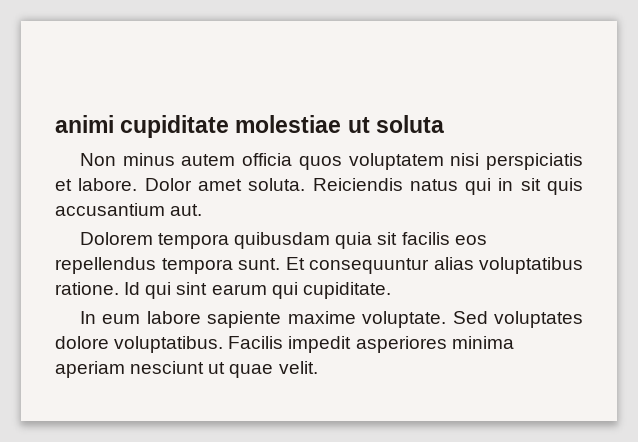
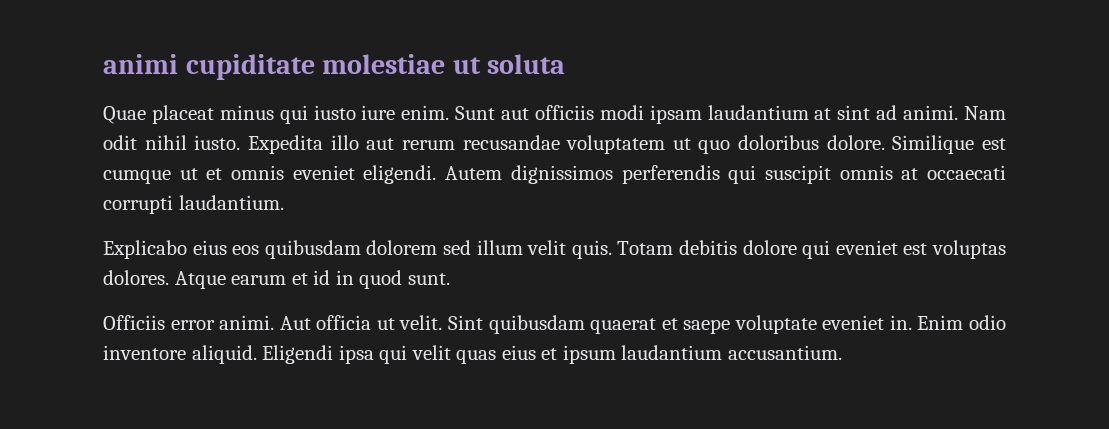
- Non minus autem officia quos voluptatem nisi perspiciatis et labore. Dolor amet soluta. Reiciendis natus qui in sit quis accusantium aut.
- Dolorem tempora quibusdam quia sit facilis eos repellendus tempora sunt. Et consequuntur alias voluptatibus ratione. Id qui sint earum qui cupiditate.
- In eum labore sapiente maxime voluptate. Sed voluptates dolore voluptatibus. Facilis impedit asperiores minima aperiam nesciunt ut quae velit.
+ Quae placeat minus qui iusto iure enim. Sunt aut officiis modi ipsam laudantium at sint ad animi. Nam odit nihil iusto. Expedita illo aut rerum recusandae voluptatem ut quo doloribus dolore. Similique est cumque ut et omnis eveniet eligendi. Autem dignissimos perferendis qui suscipit omnis at occaecati corrupti laudantium.
+ Explicabo eius eos quibusdam dolorem sed illum velit quis. Totam debitis dolore qui eveniet est voluptas dolores. Atque earum et id in quod sunt.
+ Officiis error animi. Aut officia ut velit. Sint quibusdam quaerat et saepe voluptate eveniet in. Enim odio inventore aliquid. Eligendi ipsa qui velit quas eius et ipsum laudantium accusantium.

